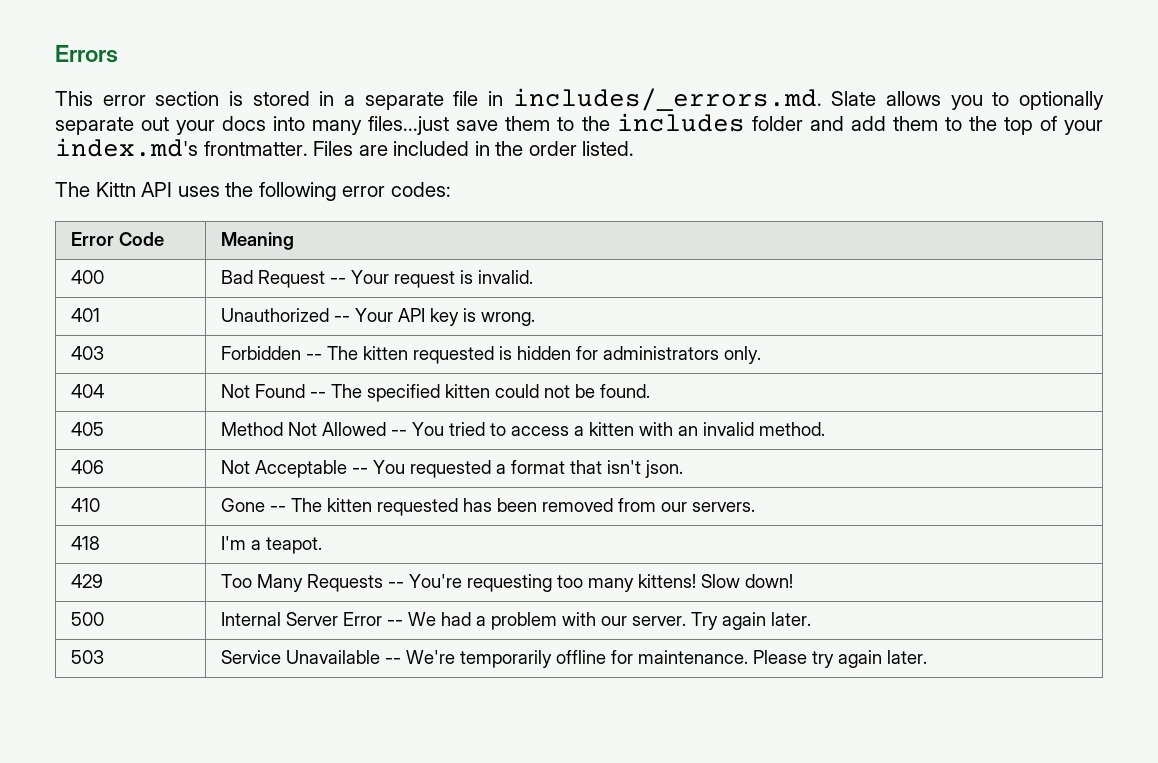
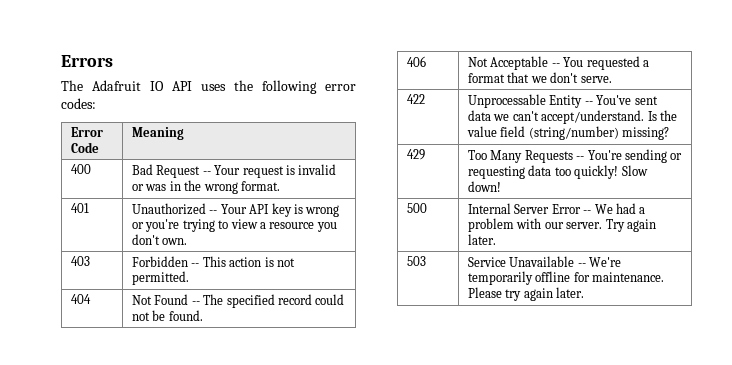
- This error section is stored in a separate file in includes/_errors.md. Slate allows you to optionally separate out your docs into many files...just save them to the includes folder and add them to the top of your index.md's frontmatter. Files are included in the order listed.
- The Kittn API uses the following error codes:
+ The Adafruit IO API uses the following error codes:
- 400 | Bad Request -- Your request is invalid.
+ 400 | Bad Request -- Your request is invalid or was in the wrong format.
- 401 | Unauthorized -- Your API key is wrong.
- 403 | Forbidden -- The kitten requested is hidden for administrators only.
+ 401 | Unauthorized -- Your API key is wrong or you're trying to view a resource you don't own.
+ 403 | Forbidden -- This action is not permitted.
- 404 | Not Found -- The specified kitten could not be found.
+ 404 | Not Found -- The specified record could not be found.
- 405 | Method Not Allowed -- You tried to access a kitten with an invalid method.
- 406 | Not Acceptable -- You requested a format that isn't json.
- 410 | Gone -- The kitten requested has been removed from our servers.
- 418 | I'm a teapot.
+ 406 | Not Acceptable -- You requested a format that we don't serve.
+ 422 | Unprocessable Entity -- You've sent data we can't accept/understand. Is the value field (string/number) missing?
- 429 | Too Many Requests -- You're requesting too many kittens! Slow down!
+ 429 | Too Many Requests -- You're sending or requesting data too quickly! Slow down!

